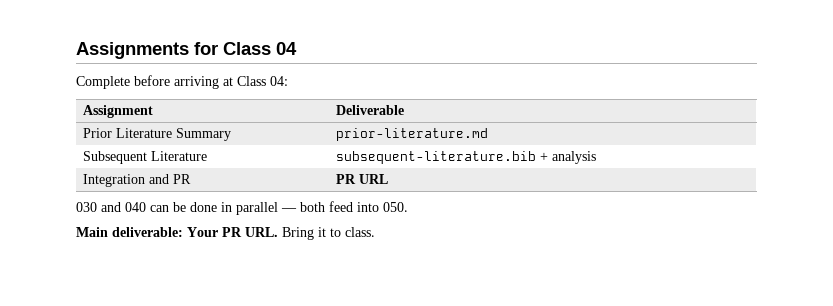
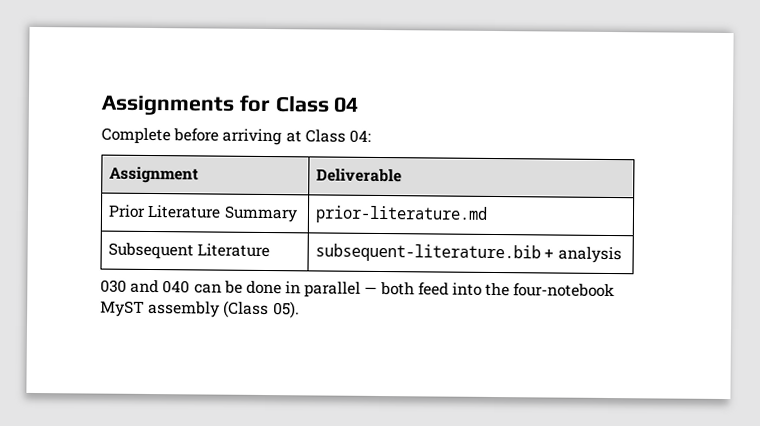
- Integration and PR | PR URL
- 030 and 040 can be done in parallel — both feed into 050.
- Main deliverable: Your PR URL. Bring it to class.
+ 030 and 040 can be done in parallel — both feed into the four-notebook MyST assembly (Class 05).

